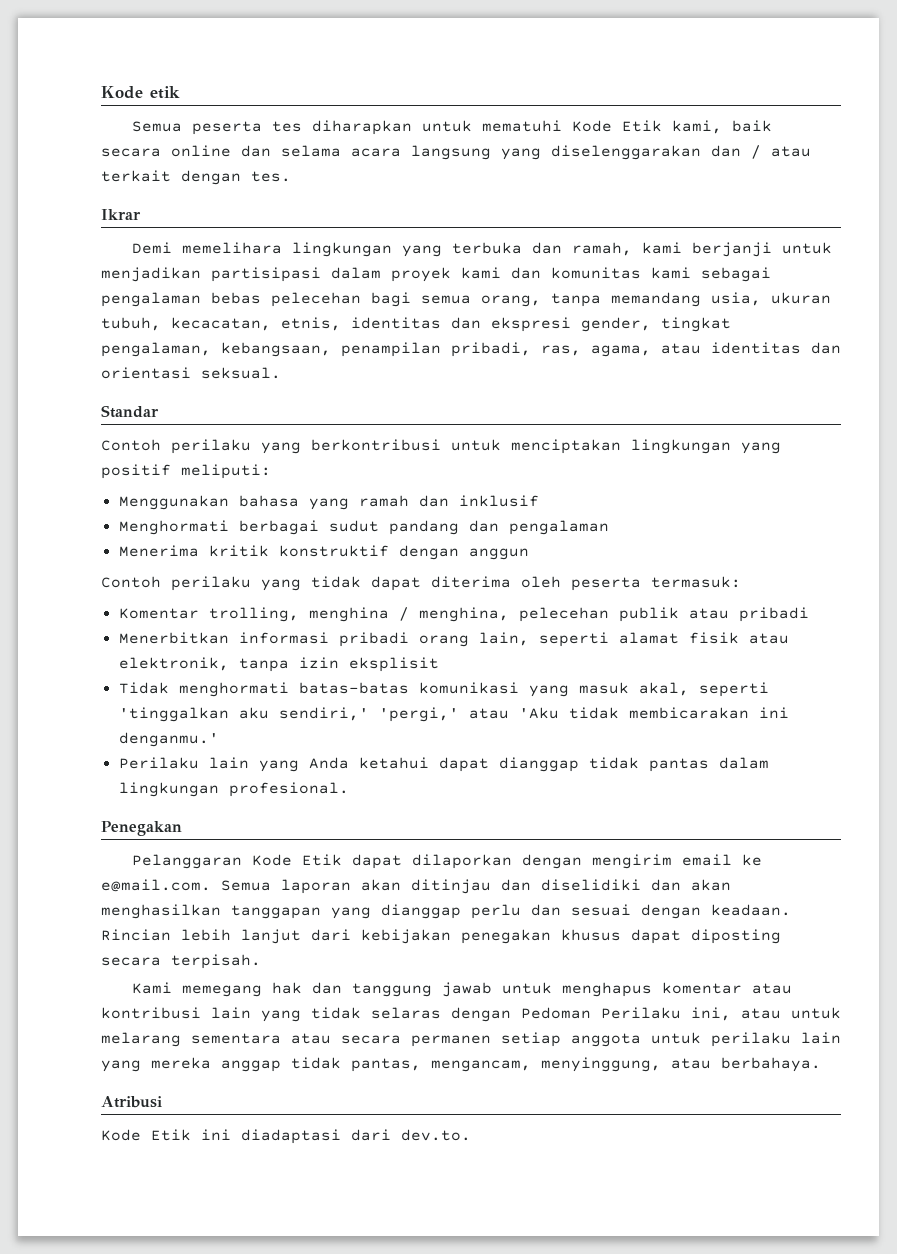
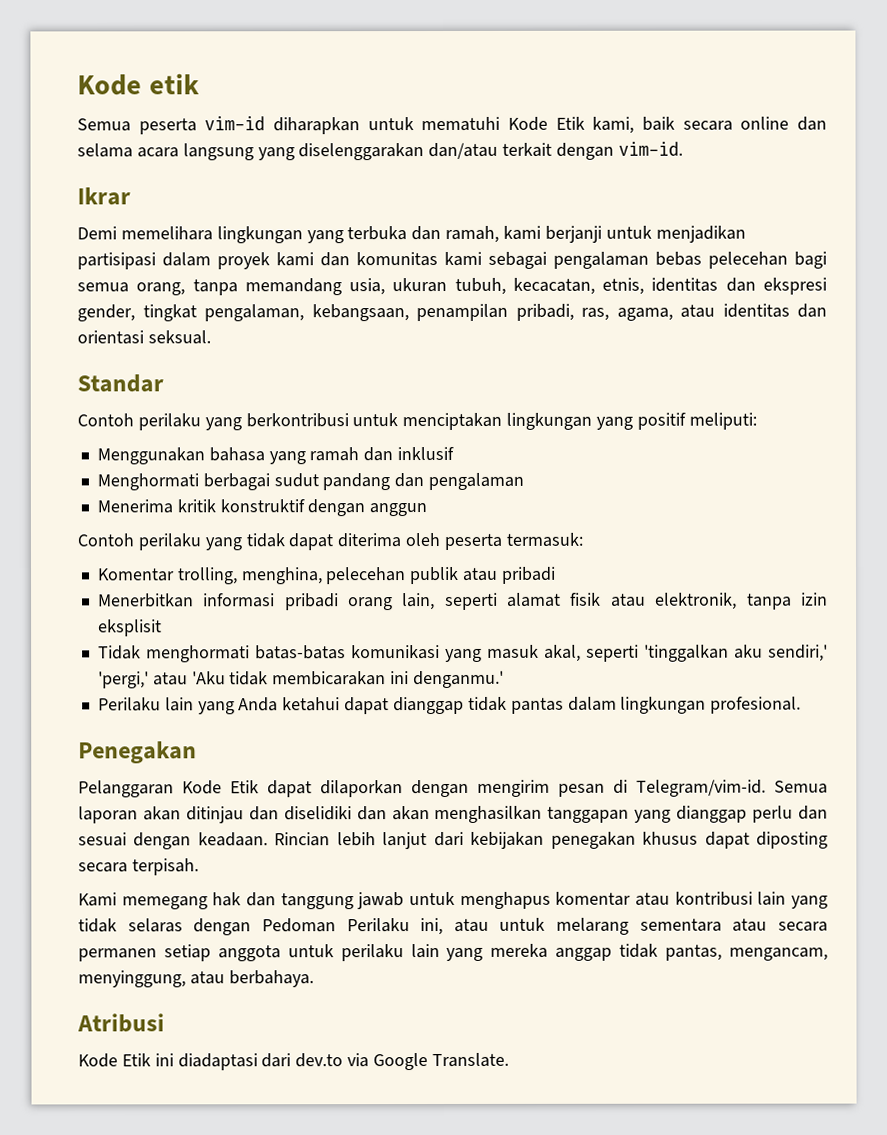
- Semua peserta tes diharapkan untuk mematuhi Kode Etik kami, baik secara online dan selama acara langsung yang diselenggarakan dan / atau terkait dengan tes.
+ Semua peserta vim-id diharapkan untuk mematuhi Kode Etik kami, baik secara online dan selama acara langsung yang diselenggarakan dan/atau terkait dengan vim-id.
- Komentar trolling, menghina / menghina, pelecehan publik atau pribadi
+ Komentar trolling, menghina, pelecehan publik atau pribadi
- Pelanggaran Kode Etik dapat dilaporkan dengan mengirim email ke e@mail.com. Semua laporan akan ditinjau dan diselidiki dan akan menghasilkan tanggapan yang dianggap perlu dan sesuai dengan keadaan.
+ Pelanggaran Kode Etik dapat dilaporkan dengan mengirim pesan di Telegram/vim-id. Semua laporan akan ditinjau dan diselidiki dan akan menghasilkan tanggapan yang dianggap perlu dan sesuai dengan keadaan.
- Kode Etik ini diadaptasi dari dev.to.
+ Kode Etik ini diadaptasi dari dev.to via Google Translate.

